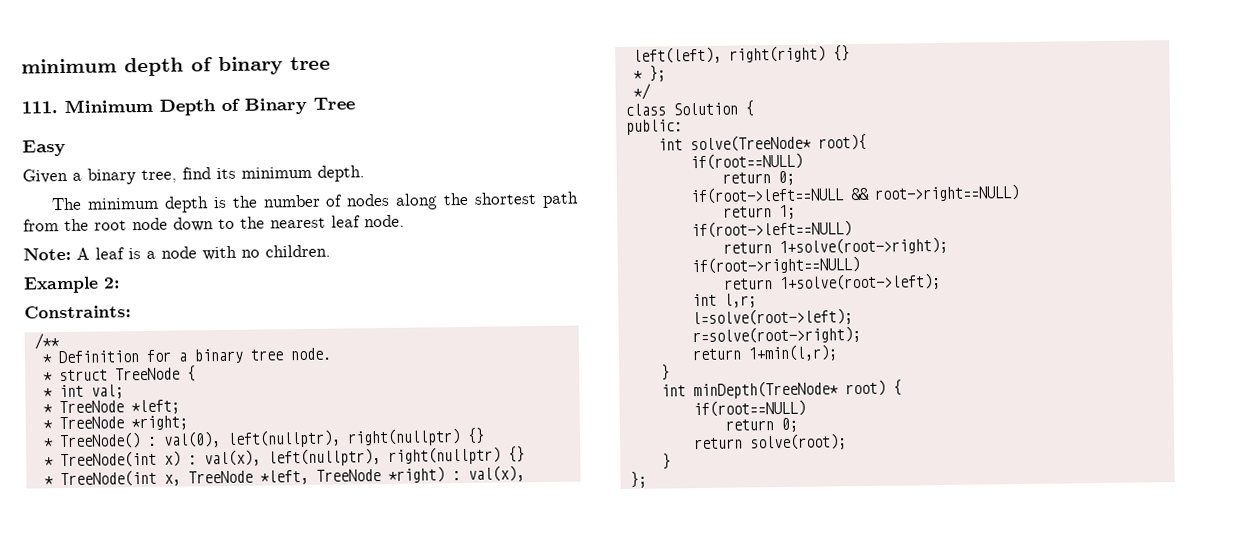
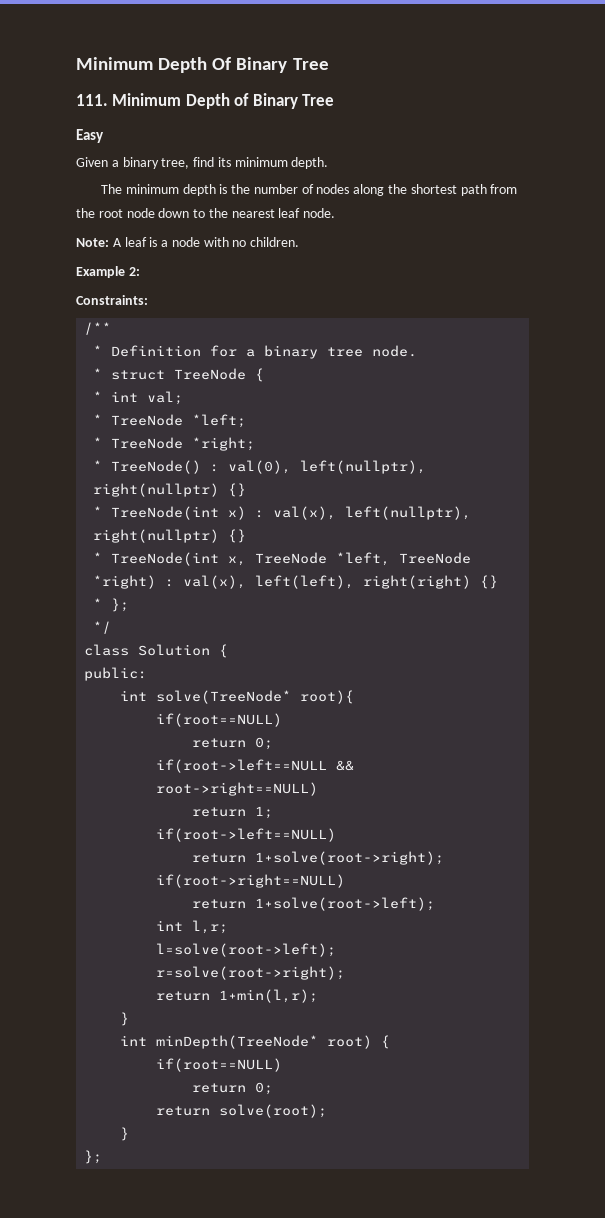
- minimum depth of binary tree
+ Minimum Depth Of Binary Tree

